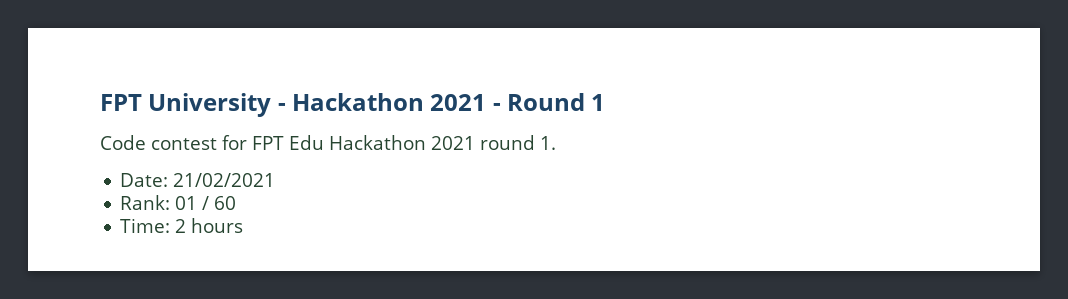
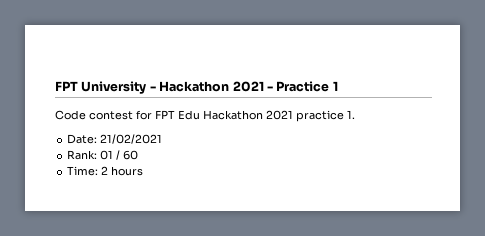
- FPT University - Hackathon 2021 - Round 1
+ FPT University - Hackathon 2021 - Practice 1
- Code contest for FPT Edu Hackathon 2021 round 1.
+ Code contest for FPT Edu Hackathon 2021 practice 1.

